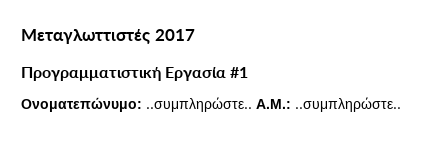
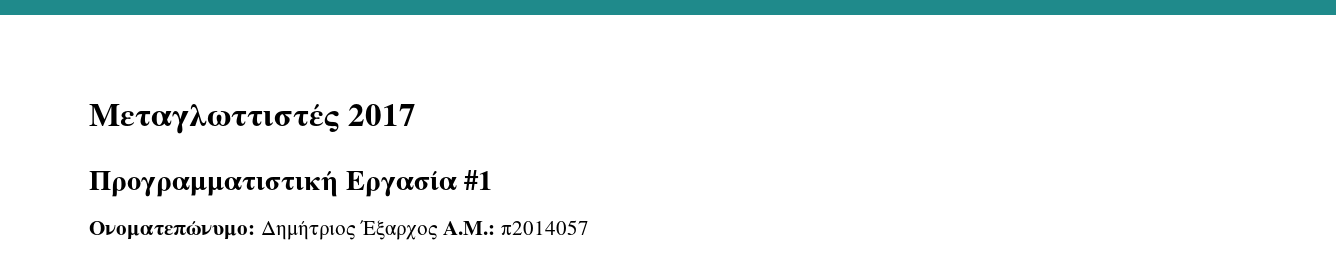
- Ονοματεπώνυμο: ..συμπληρώστε.. Α.Μ.: ..συμπληρώστε..
+ Ονοματεπώνυμο: Δημήτριος Έξαρχος Α.Μ.: π2014057

